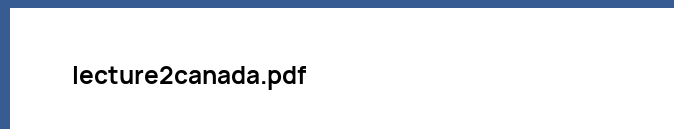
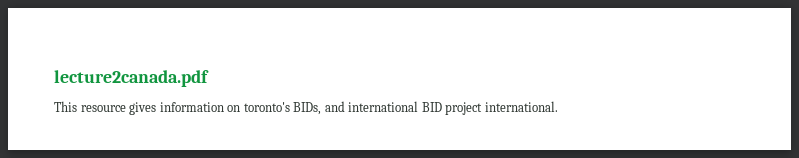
+ This resource gives information on toronto's BIDs, and international BID project international.

